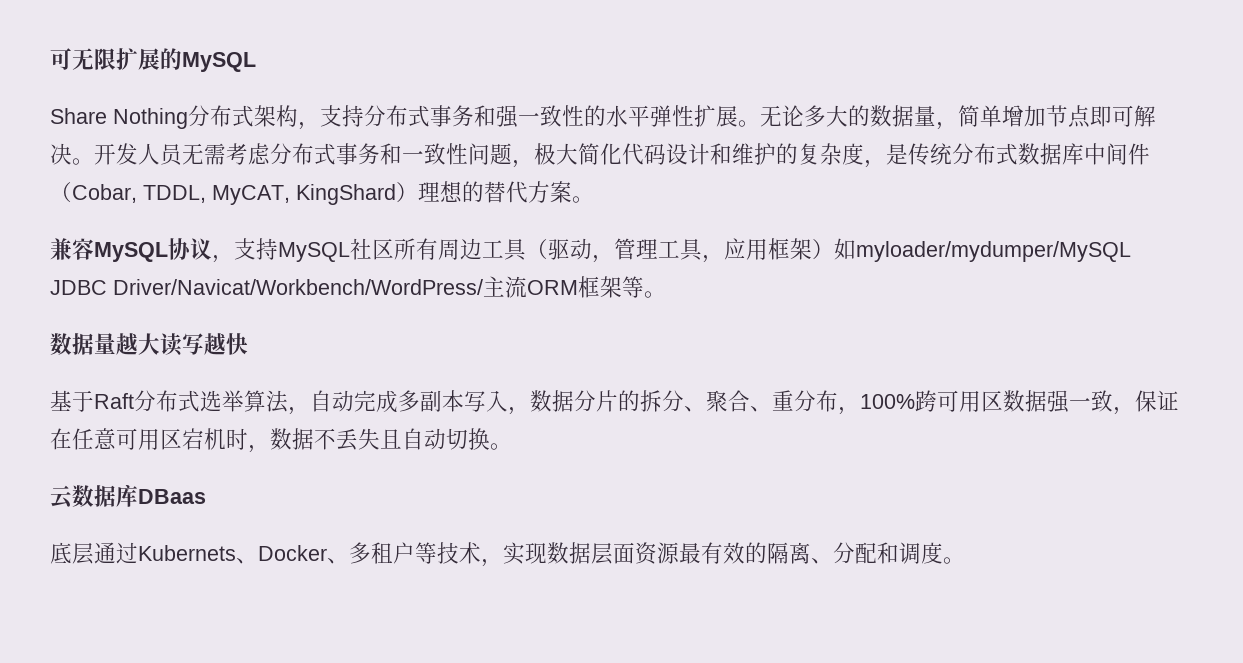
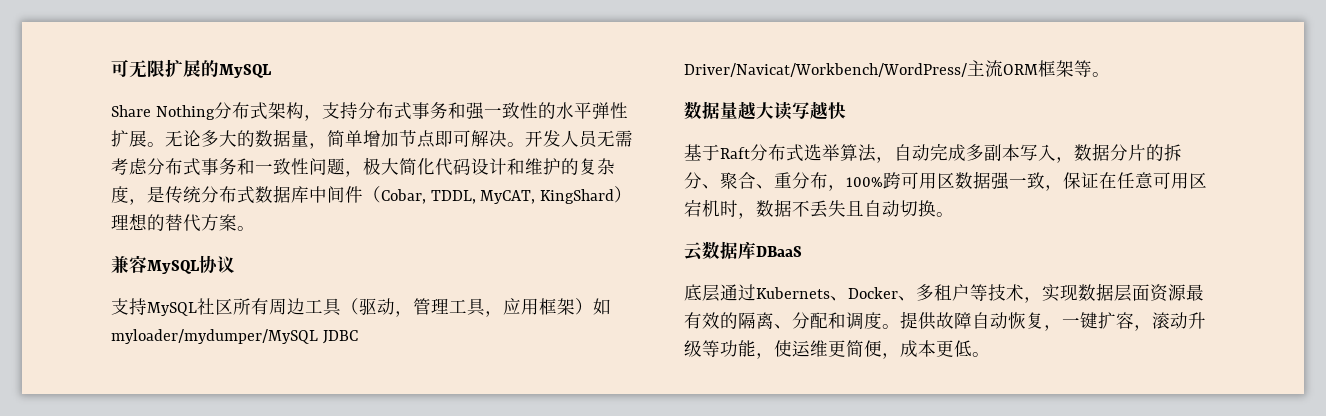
- 兼容MySQL协议，支持MySQL社区所有周边工具（驱动，管理工具，应用框架）如myloader/mydumper/MySQL JDBC Driver/Navicat/Workbench/WordPress/主流ORM框架等。
+ 兼容MySQL协议
+ 支持MySQL社区所有周边工具（驱动，管理工具，应用框架）如myloader/mydumper/MySQL JDBC Driver/Navicat/Workbench/WordPress/主流ORM框架等。
- 云数据库DBaas
+ 云数据库DBaaS
+ 提供故障自动恢复，一键扩容，滚动升级等功能，使运维更简便，成本更低。

